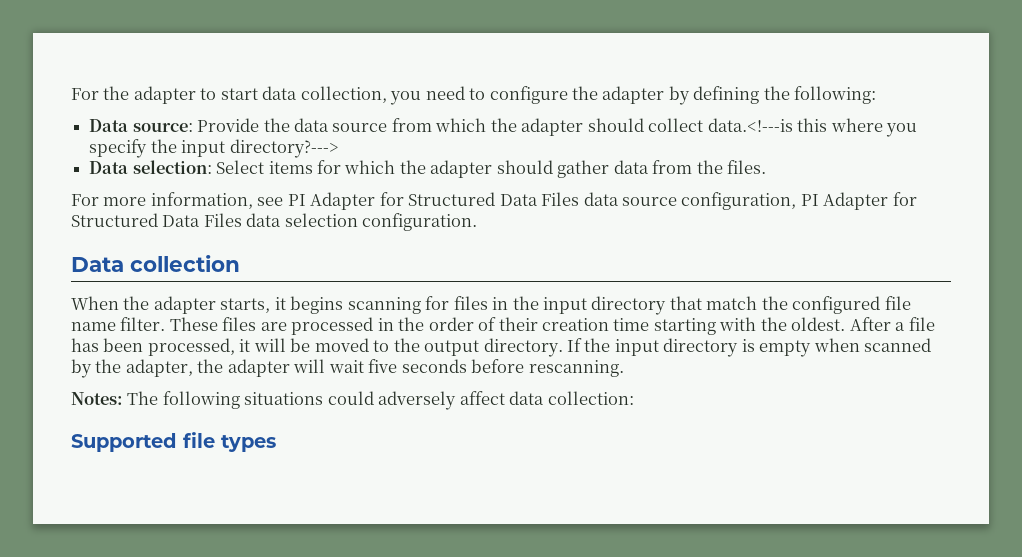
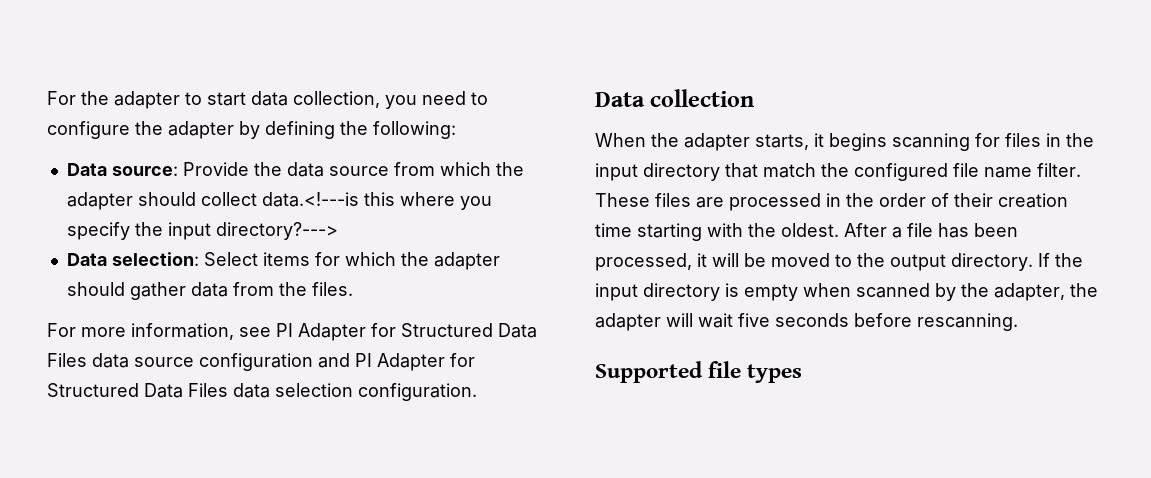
- For more information, see PI Adapter for Structured Data Files data source configuration, PI Adapter for Structured Data Files data selection configuration.
+ For more information, see PI Adapter for Structured Data Files data source configuration and PI Adapter for Structured Data Files data selection configuration.
- Notes: The following situations could adversely affect data collection:

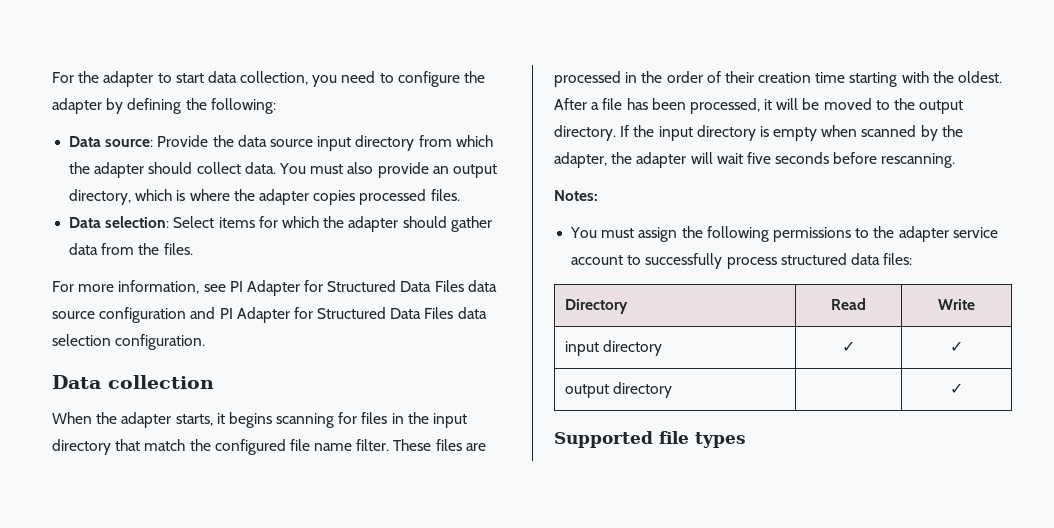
- Data source: Provide the data source from which the adapter should collect data.<!---is this where you specify the input directory?--->
+ Data source: Provide the data source input directory from which the adapter should collect data. You must also provide an output directory, which is where the adapter copies processed files.
+ Notes:
+ You must assign the following permissions to the adapter service account to successfully process structured data files:
+ Directory | Read | Write
+ input directory | ✓ | ✓
+ output directory | | ✓

